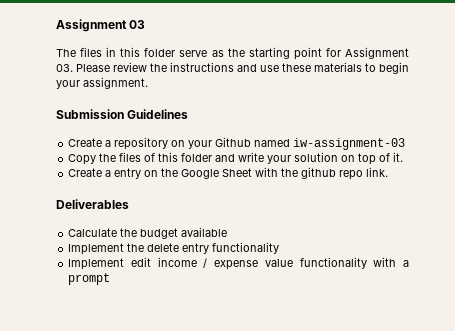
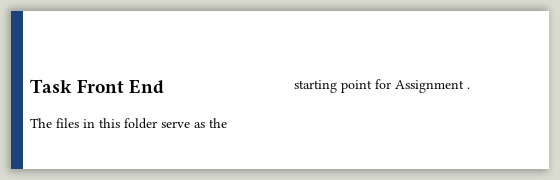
- Assignment 03
+ Task Front End
- The files in this folder serve as the starting point for Assignment 03. Please review the instructions and use these materials to begin your assignment.
- Submission Guidelines
- Create a repository on your Github named iw-assignment-03
- Copy the files of this folder and write your solution on top of it.
- Create a entry on the Google Sheet with the github repo link.
- Deliverables
- Calculate the budget available
- Implement the delete entry functionality
- Implement edit income / expense value functionality with a prompt
+ The files in this folder serve as the starting point for Assignment .

